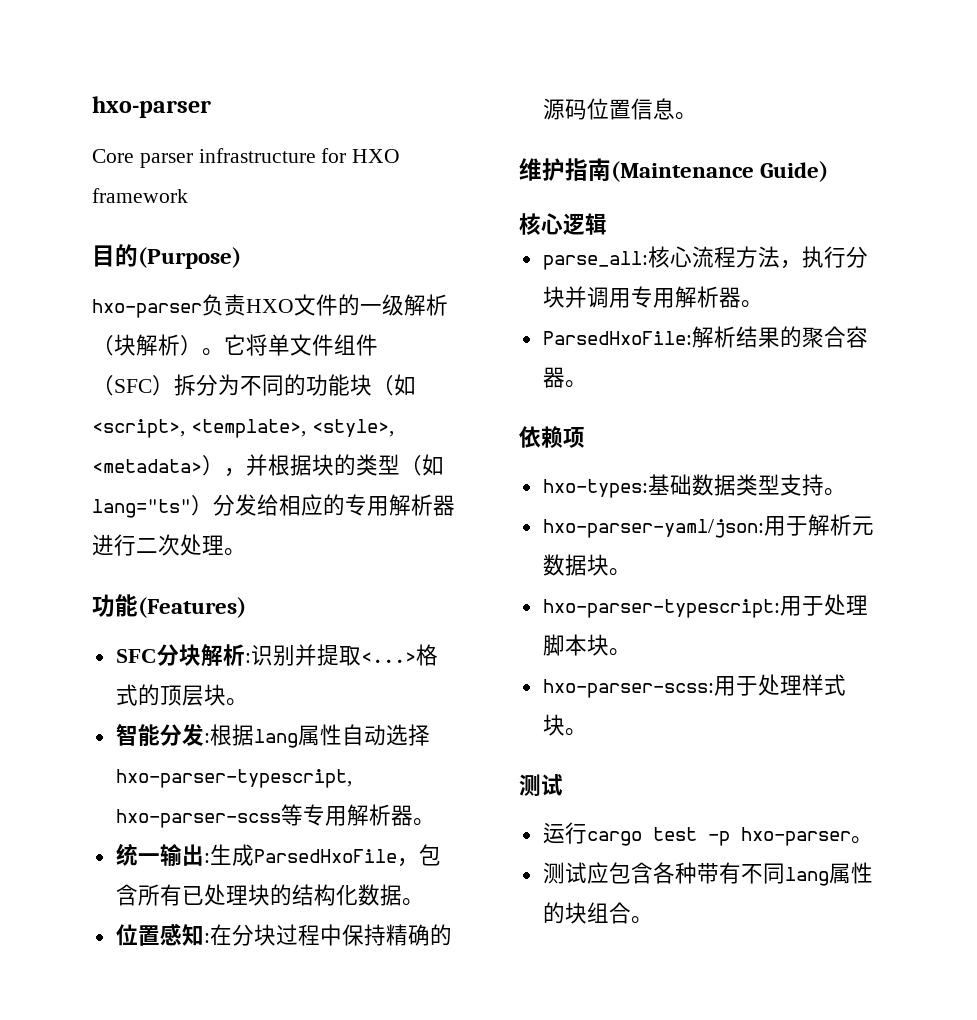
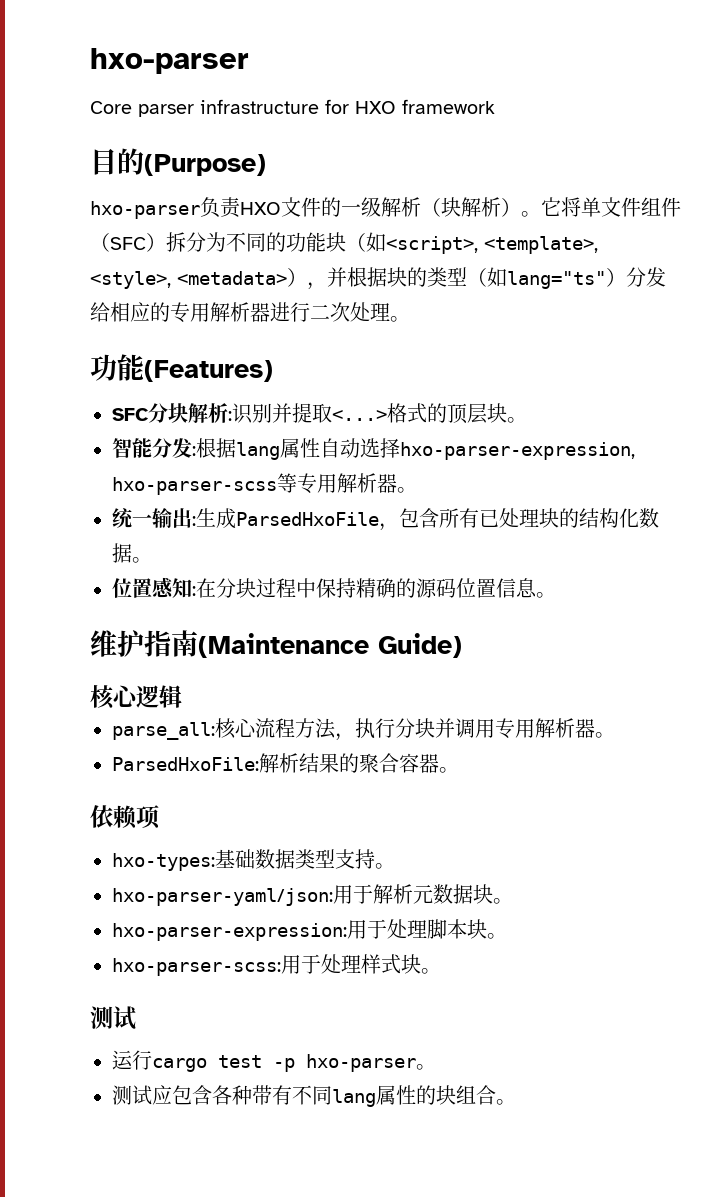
- 智能分发:根据lang属性自动选择hxo-parser-typescript, hxo-parser-scss等专用解析器。
+ 智能分发:根据lang属性自动选择hxo-parser-expression, hxo-parser-scss等专用解析器。
- hxo-parser-typescript:用于处理脚本块。
+ hxo-parser-expression:用于处理脚本块。

